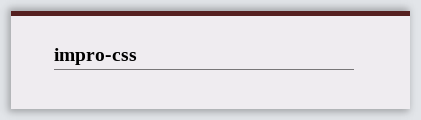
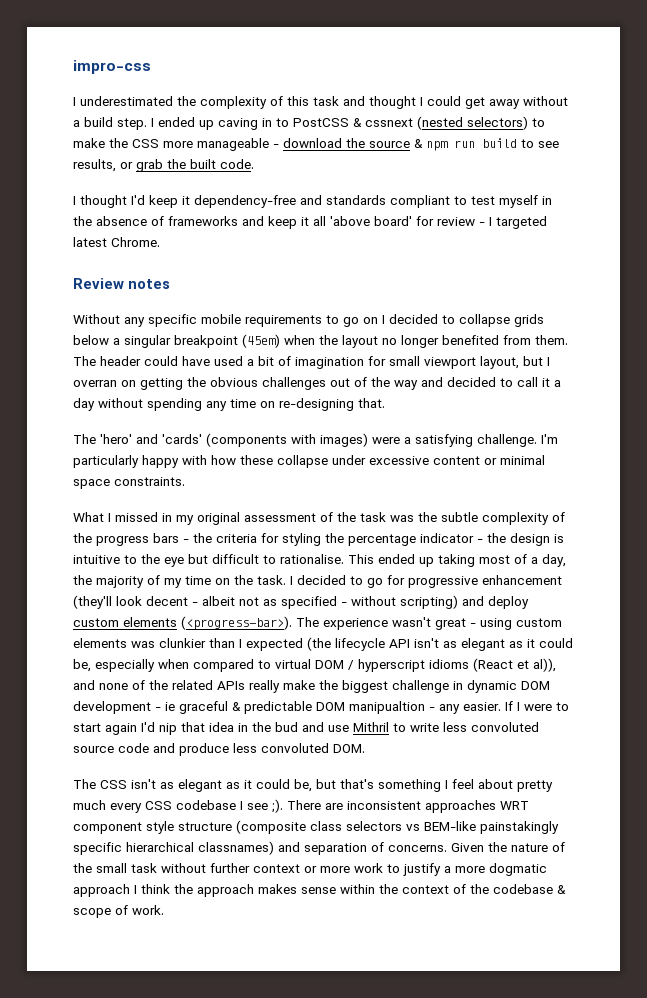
+ I underestimated the complexity of this task and thought I could get away without a build step. I ended up caving in to PostCSS & cssnext (nested selectors) to make the CSS more manageable - download the source & npm run build to see results, or grab the built code.
+ I thought I'd keep it dependency-free and standards compliant to test myself in the absence of frameworks and keep it all 'above board' for review - I targeted latest Chrome.
+ Review notes
+ Without any specific mobile requirements to go on I decided to collapse grids below a singular breakpoint (45em) when the layout no longer benefited from them. The header could have used a bit of imagination for small viewport layout, but I overran on getting the obvious challenges out of the way and decided to call it a day without spending any time on re-designing that.
+ The 'hero' and 'cards' (components with images) were a satisfying challenge. I'm particularly happy with how these collapse under excessive content or minimal space constraints.
+ What I missed in my original assessment of the task was the subtle complexity of the progress bars - the criteria for styling the percentage indicator - the design is intuitive to the eye but difficult to rationalise. This ended up taking most of a day, the majority of my time on the task. I decided to go for progressive enhancement (they'll look decent - albeit not as specified - without scripting) and deploy custom elements (<progress-bar>). The experience wasn't great - using custom elements was clunkier than I expected (the lifecycle API isn't as elegant as it could be, especially when compared to virtual DOM / hyperscript idioms (React et al)), and none of the related APIs really make the biggest challenge in dynamic DOM development - ie graceful & predictable DOM manipualtion - any easier. If I were to start again I'd nip that idea in the bud and use Mithril to write less convoluted source code and produce less convoluted DOM.
+ The CSS isn't as elegant as it could be, but that's something I feel about pretty much every CSS codebase I see ;). There are inconsistent approaches WRT component style structure (composite class selectors vs BEM-like painstakingly specific hierarchical classnames) and separation of concerns. Given the nature of the small task without further context or more work to justify a more dogmatic approach I think the approach makes sense within the context of the codebase & scope of work.

